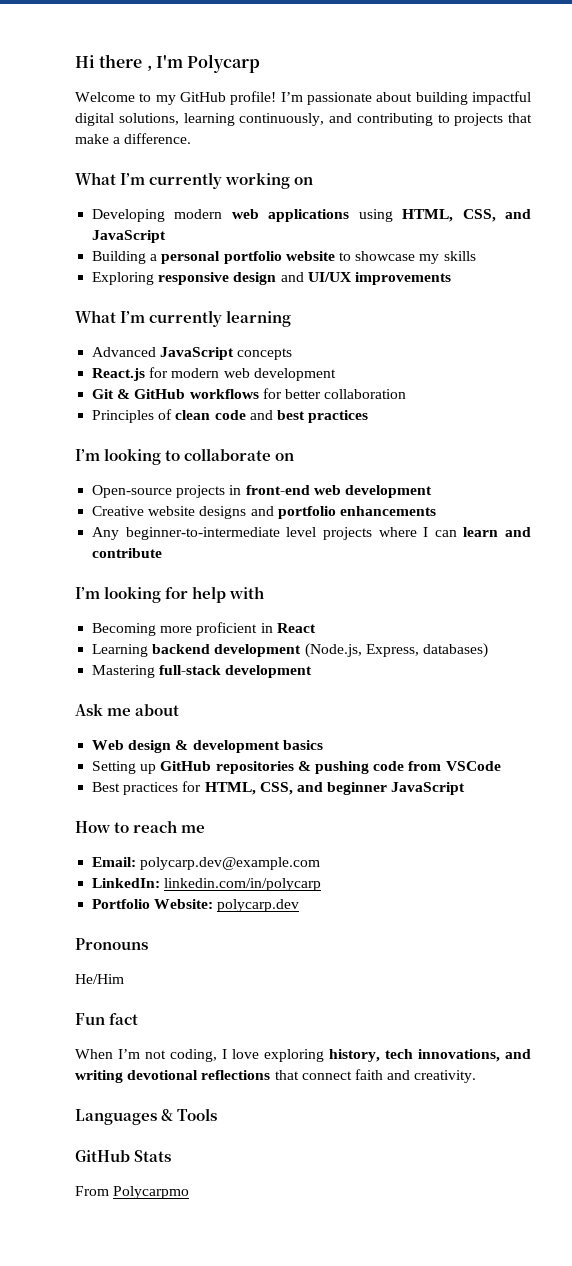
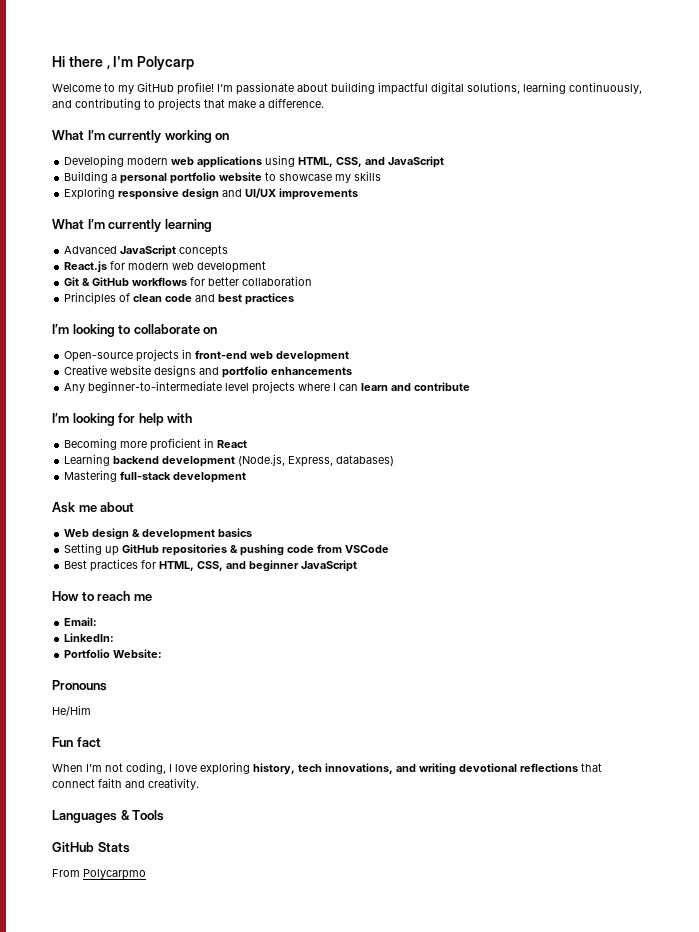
- Email: polycarp.dev@example.com
+ Email:
- LinkedIn: linkedin.com/in/polycarp
+ LinkedIn:
- Portfolio Website: polycarp.dev
+ Portfolio Website:

